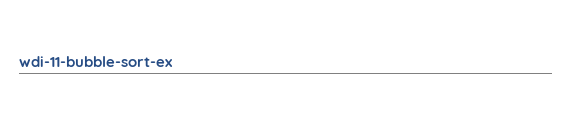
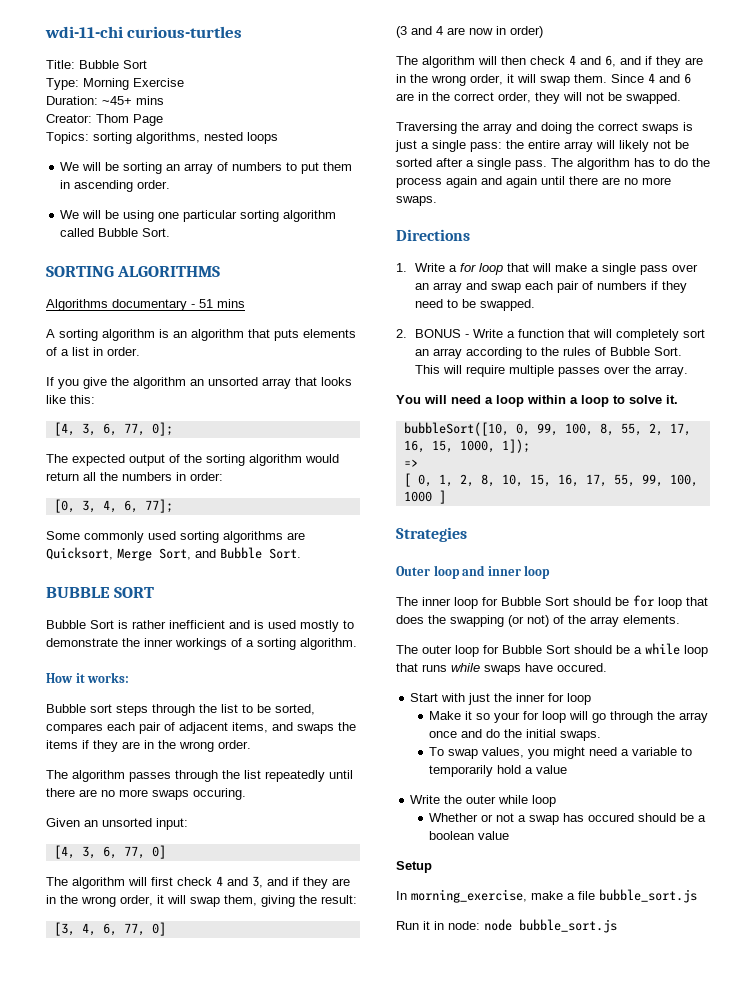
- wdi-11-bubble-sort-ex
+ wdi-11-chi curious-turtles
+ Title: Bubble Sort
+ Type: Morning Exercise
+ Duration: ~45+ mins
+ Creator: Thom Page
+ Topics: sorting algorithms, nested loops
+ We will be sorting an array of numbers to put them in ascending order.
+ We will be using one particular sorting algorithm called Bubble Sort.
+ SORTING ALGORITHMS
+ Algorithms documentary - 51 mins
+ A sorting algorithm is an algorithm that puts elements of a list in order.
+ If you give the algorithm an unsorted array that looks like this:
+ [4, 3, 6, 77, 0];
+ The expected output of the sorting algorithm would return all the numbers in order:
+ [0, 3, 4, 6, 77];
+ Some commonly used sorting algorithms are Quicksort, Merge Sort, and Bubble Sort.
+ BUBBLE SORT
+ Bubble Sort is rather inefficient and is used mostly to demonstrate the inner workings of a sorting algorithm.
+ How it works:
+ Bubble sort steps through the list to be sorted, compares each pair of adjacent items, and swaps the items if they are in the wrong order.
+ The algorithm passes through the list repeatedly until there are no more swaps occuring.
+ Given an unsorted input:
+ [4, 3, 6, 77, 0]
+ The algorithm will first check 4 and 3, and if they are in the wrong order, it will swap them, giving the result:
+ [3, 4, 6, 77, 0]
+ (3 and 4 are now in order)
+ The algorithm will then check 4 and 6, and if they are in the wrong order, it will swap them. Since 4 and 6 are in the correct order, they will not be swapped.
+ Traversing the array and doing the correct swaps is just a single pass: the entire array will likely not be sorted after a single pass. The algorithm has to do the process again and again until there are no more swaps.
+ Directions
+ 1. Write a for loop that will make a single pass over an array and swap each pair of numbers if they need to be swapped.
+ 2. BONUS - Write a function that will completely sort an array according to the rules of Bubble Sort. This will require multiple passes over the array.
+ You will need a loop within a loop to solve it.
+ bubbleSort([10, 0, 99, 100, 8, 55, 2, 17, 16, 15, 1000, 1]);
+ =>
+ [ 0, 1, 2, 8, 10, 15, 16, 17, 55, 99, 100, 1000 ]
+ Strategies
+ Outer loop and inner loop
+ The inner loop for Bubble Sort should be for loop that does the swapping (or not) of the array elements.
+ The outer loop for Bubble Sort should be a while loop that runs while swaps have occured.
+ Start with just the inner for loop
+ Make it so your for loop will go through the array once and do the initial swaps.
+ To swap values, you might need a variable to temporarily hold a value
+ Write the outer while loop
+ Whether or not a swap has occured should be a boolean value
+ Setup
+ In morning_exercise, make a file bubble_sort.js
+ Run it in node: node bubble_sort.js

